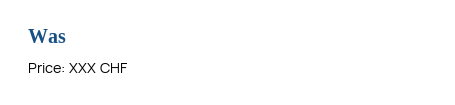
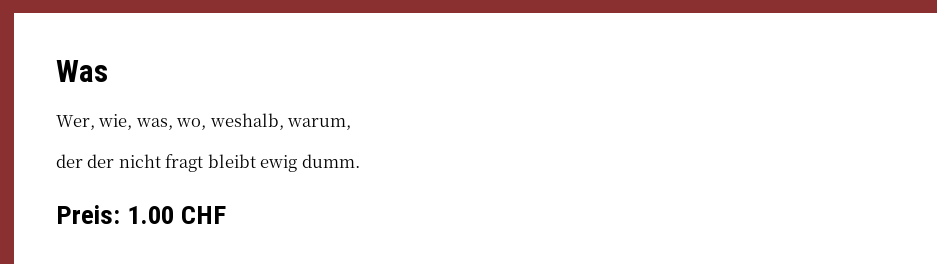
- Price: XXX CHF
+ Wer, wie, was, wo, weshalb, warum,
+ der der nicht fragt bleibt ewig dumm.
+ Preis: 1.00 CHF

